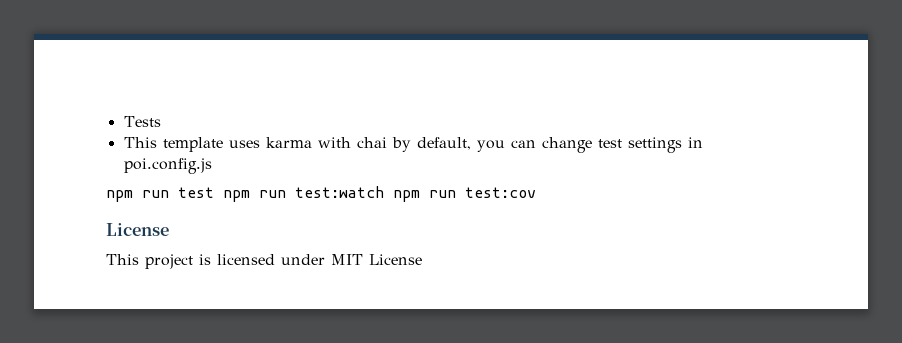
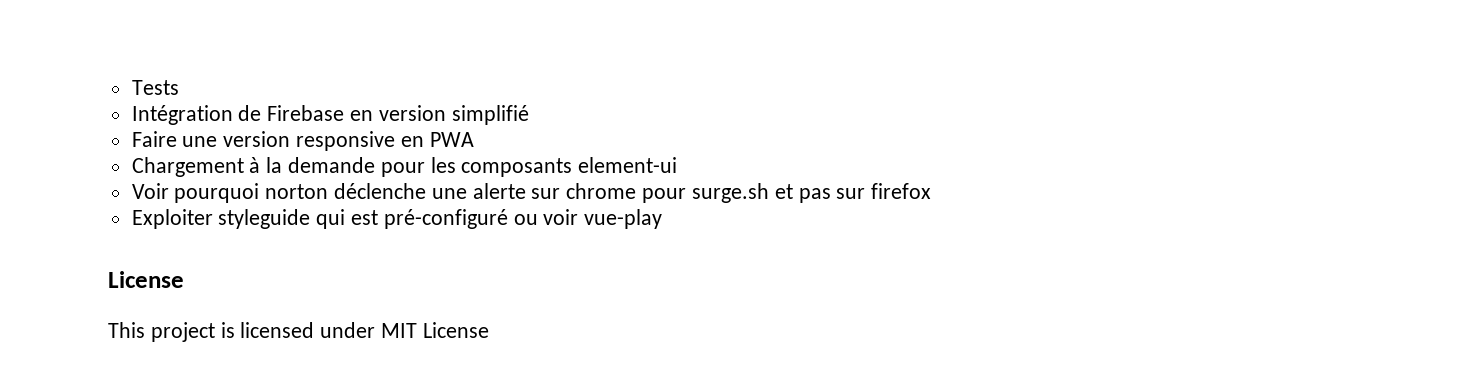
- This template uses karma with chai by default, you can change test settings in poi.config.js
- npm run test npm run test:watch npm run test:cov
+ Intégration de Firebase en version simplifié
+ Faire une version responsive en PWA
+ Chargement à la demande pour les composants element-ui
+ Voir pourquoi norton déclenche une alerte sur chrome pour surge.sh et pas sur firefox
+ Exploiter styleguide qui est pré-configuré ou voir vue-play

